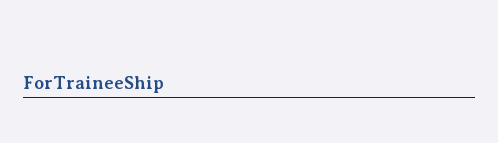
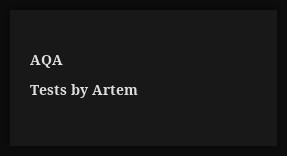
- ForTraineeShip
+ AQA
+ Tests by Artem

